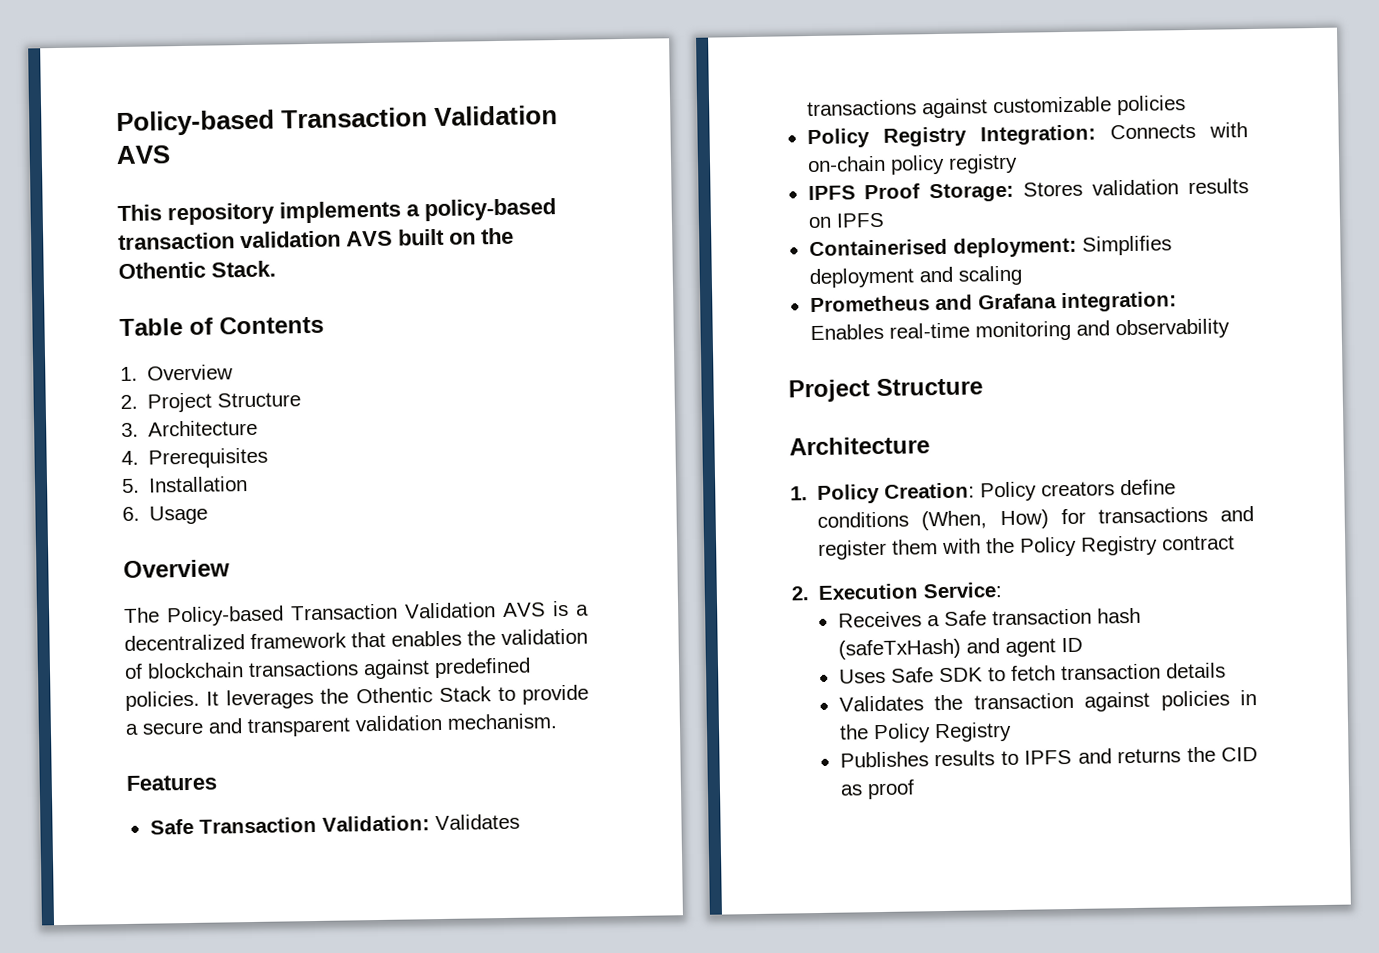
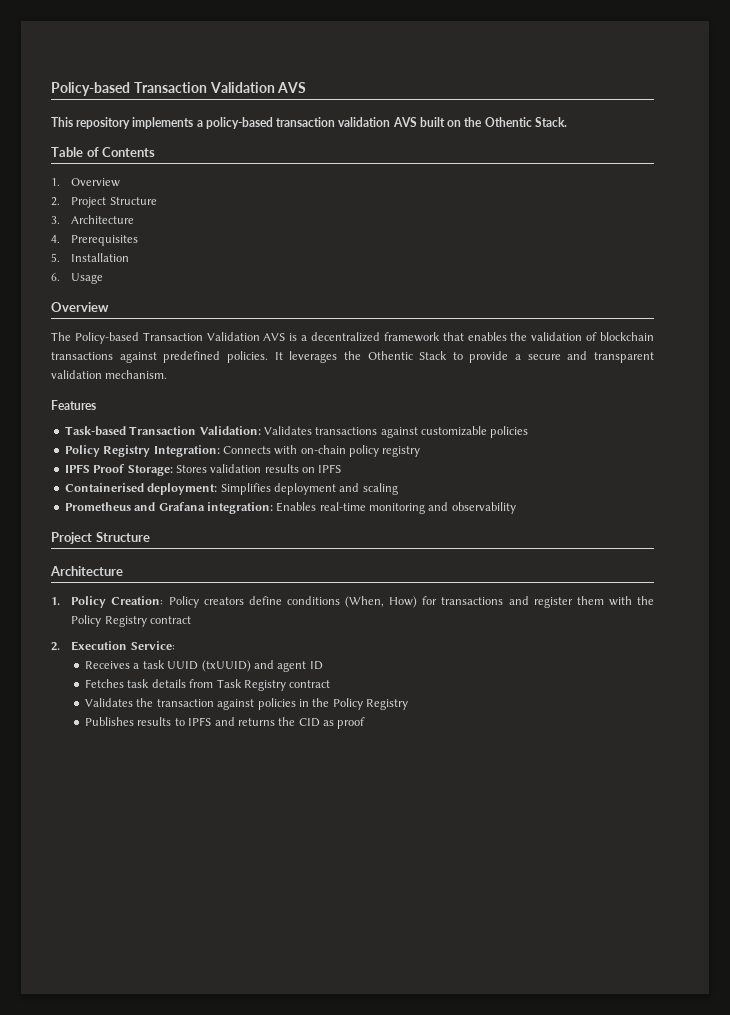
- Safe Transaction Validation: Validates transactions against customizable policies
+ Task-based Transaction Validation: Validates transactions against customizable policies
- Receives a Safe transaction hash (safeTxHash) and agent ID
+ Receives a task UUID (txUUID) and agent ID
- Uses Safe SDK to fetch transaction details
+ Fetches task details from Task Registry contract

